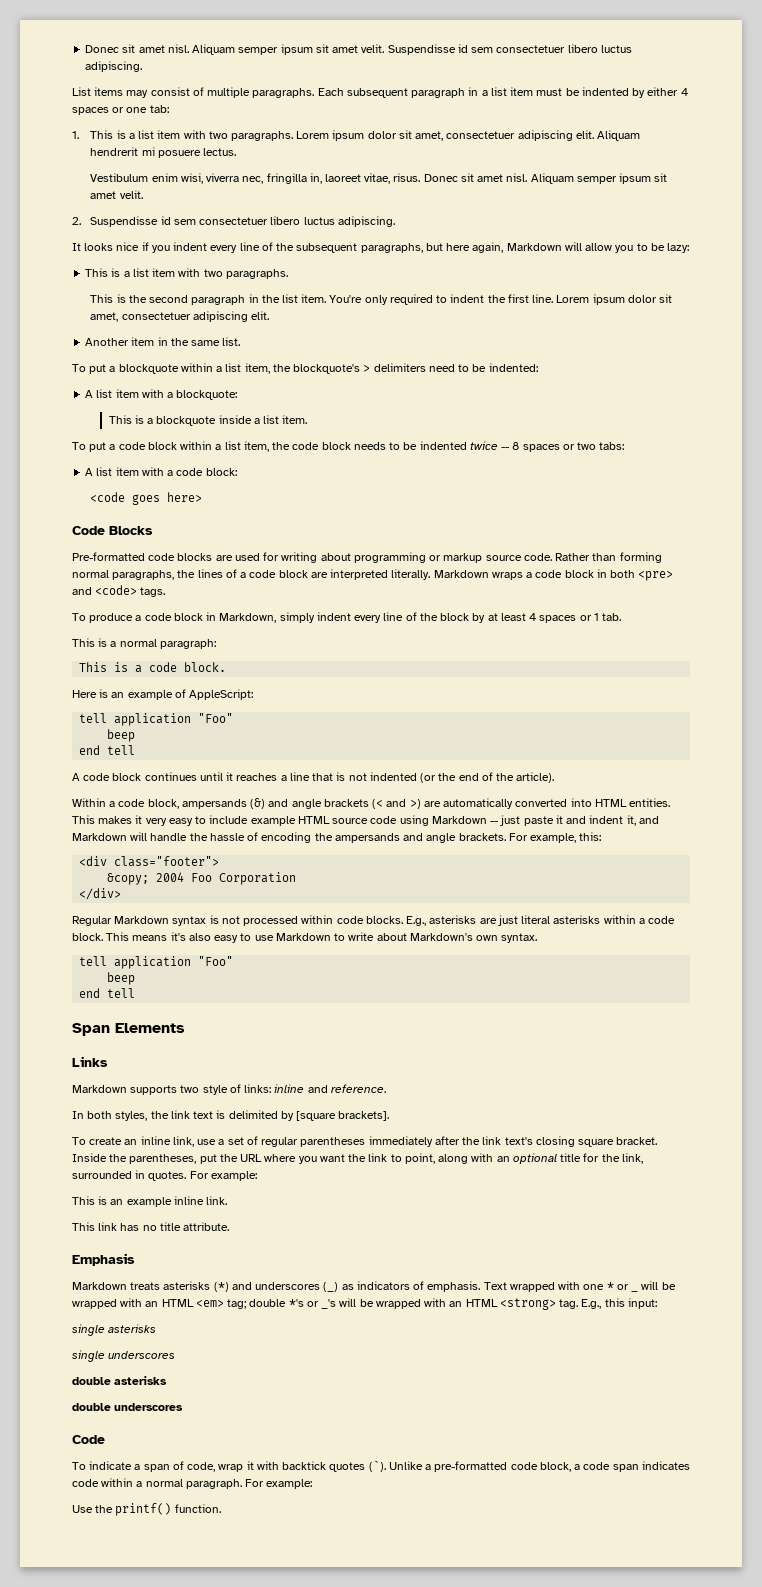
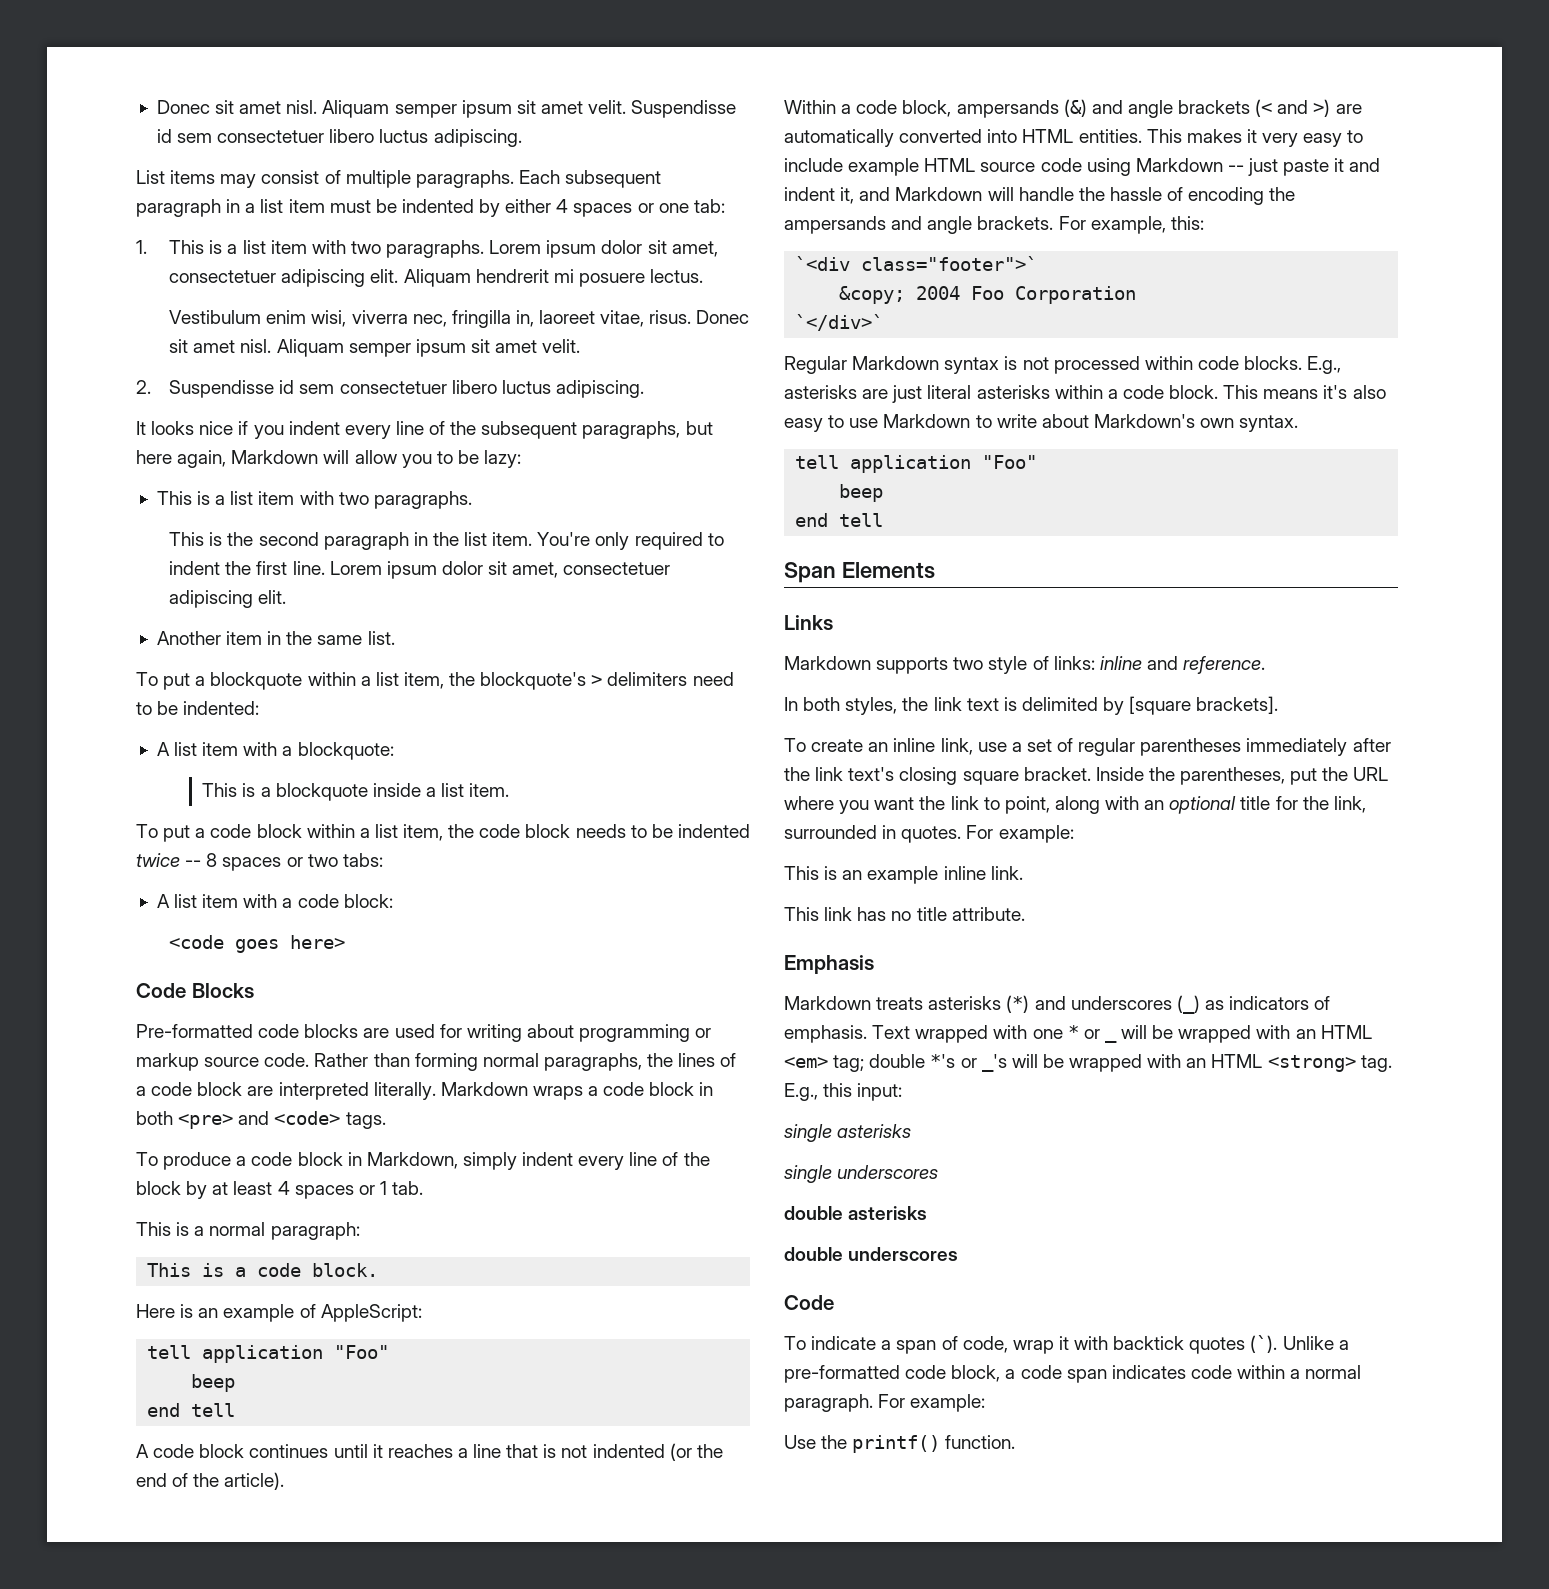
- <div class="footer">
+ `<div class="footer">`
- </div>
+ `</div>`

